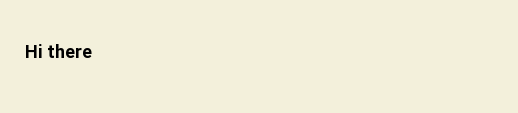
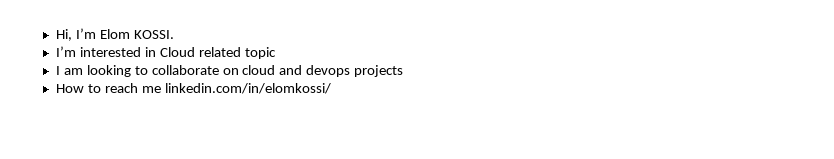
- Hi there
+ Hi, I’m Elom KOSSI.
+ I’m interested in Cloud related topic
+ I am looking to collaborate on cloud and devops projects
+ How to reach me linkedin.com/in/elomkossi/

